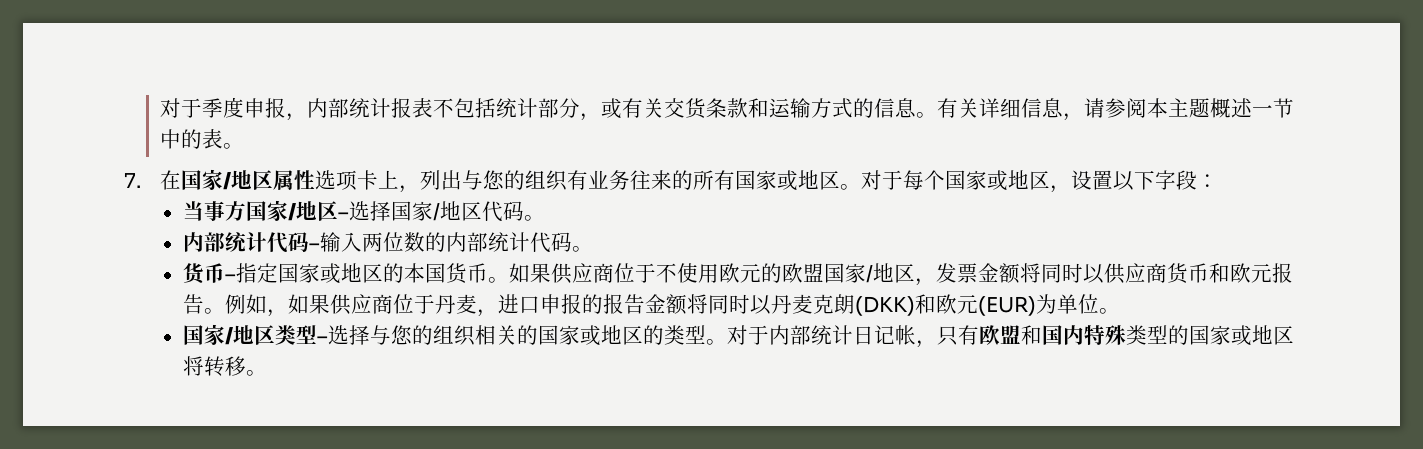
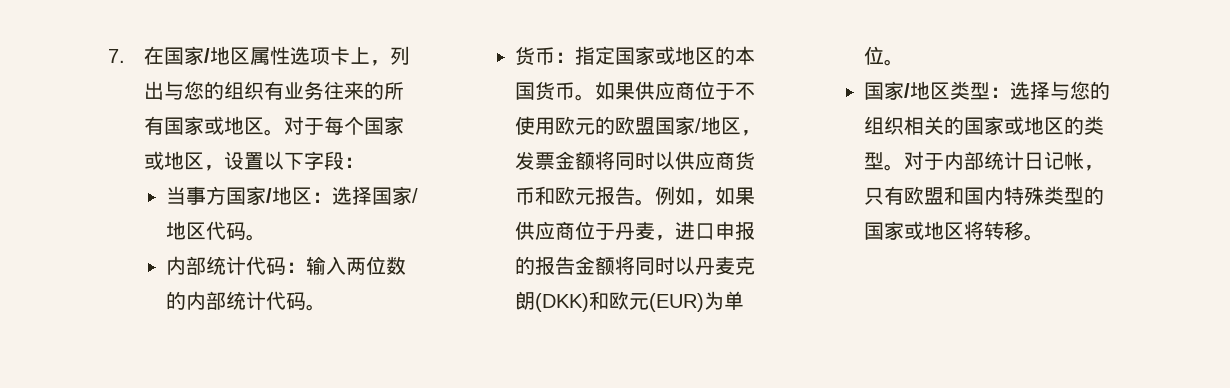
- 对于季度申报，内部统计报表不包括统计部分，或有关交货条款和运输方式的信息。有关详细信息，请参阅本主题概述一节中的表。
- 当事方国家/地区–选择国家/地区代码。
+ 当事方国家/地区：选择国家/地区代码。
- 内部统计代码–输入两位数的内部统计代码。
+ 内部统计代码：输入两位数的内部统计代码。
- 货币–指定国家或地区的本国货币。
+ 货币：指定国家或地区的本国货币。
- 国家/地区类型–选择与您的组织相关的国家或地区的类型。
+ 国家/地区类型：选择与您的组织相关的国家或地区的类型。

